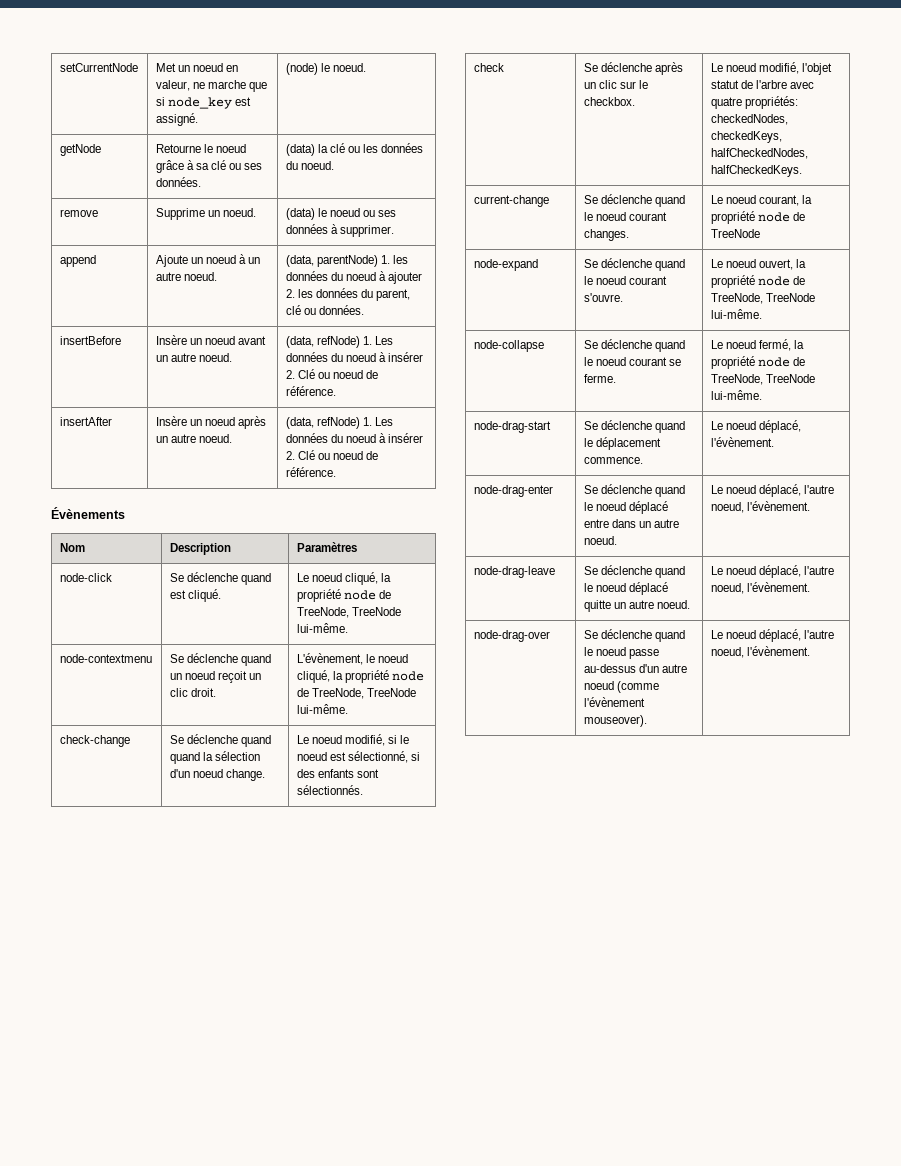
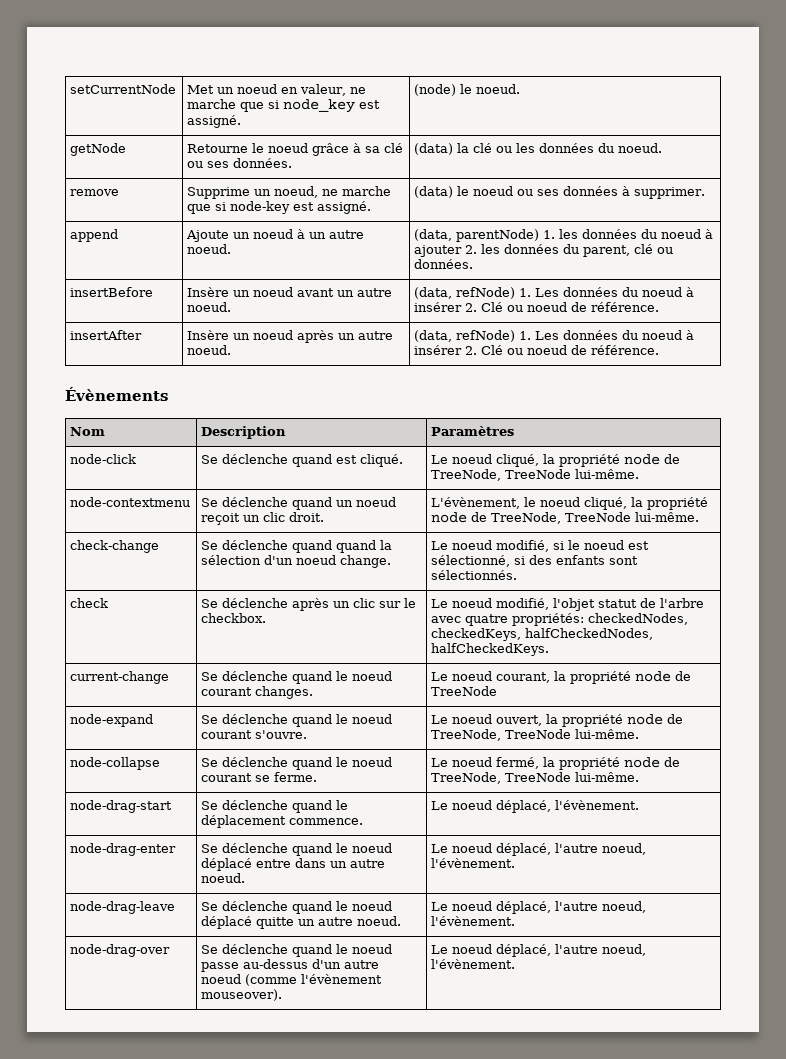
- remove | Supprime un noeud. | (data) le noeud ou ses données à supprimer.
+ remove | Supprime un noeud, ne marche que si node-key est assigné. | (data) le noeud ou ses données à supprimer.

